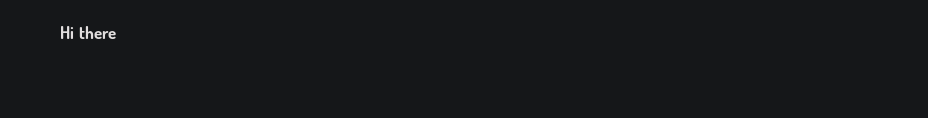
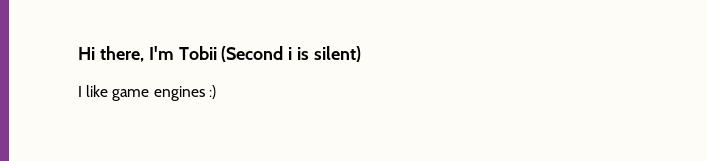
- Hi there
+ Hi there, I'm Tobii (Second i is silent)
+ I like game engines :)

